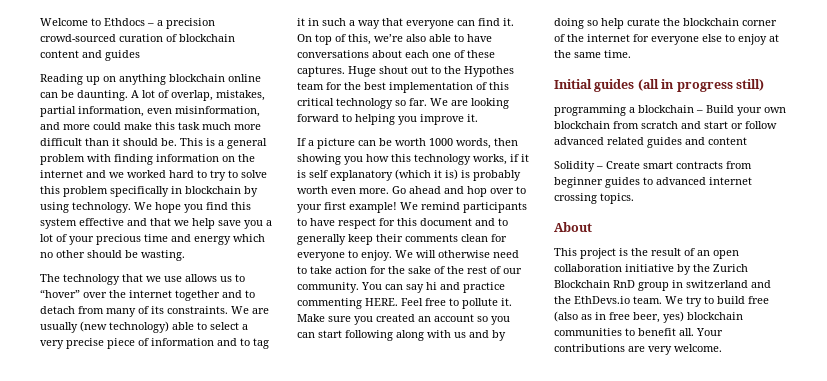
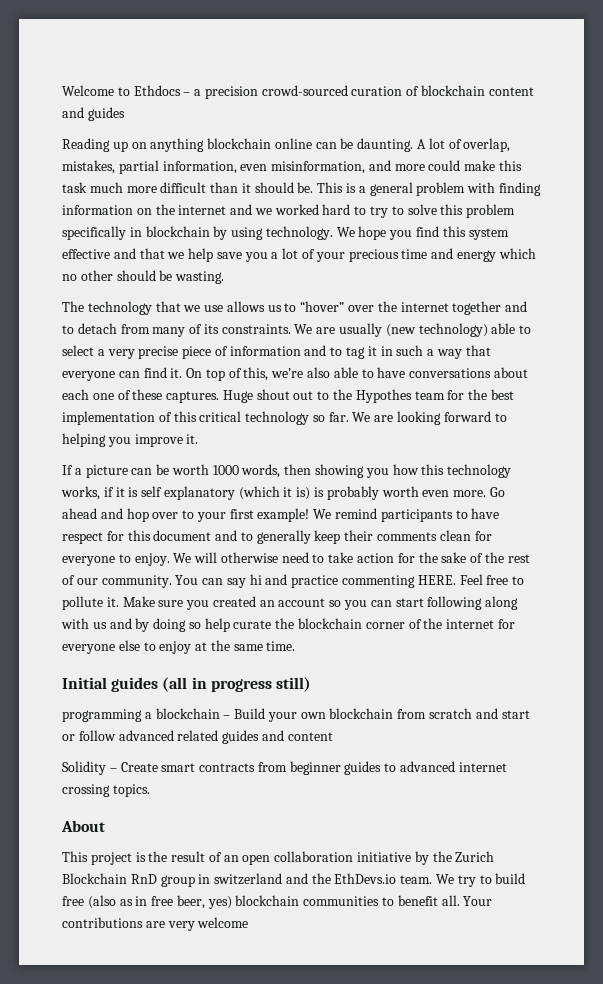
- Your contributions are very welcome.
+ Your contributions are very welcome

